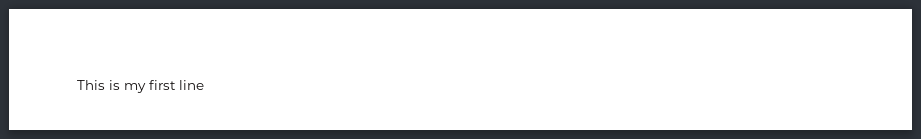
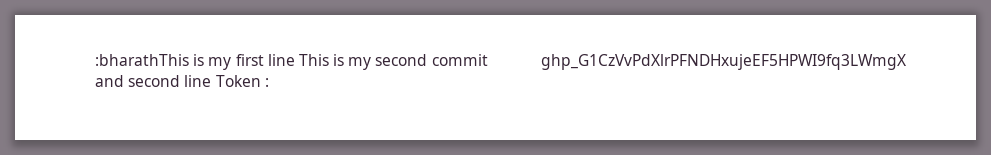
- This is my first line
+ :bharathThis is my first line This is my second commit and second line Token : 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

